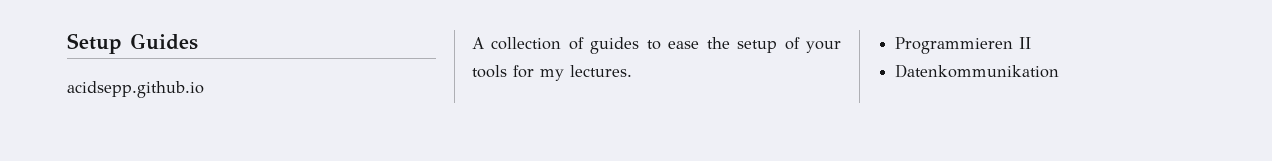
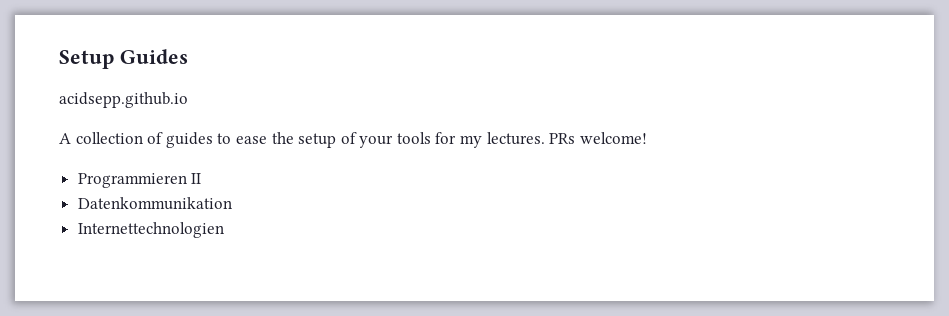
+ PRs welcome!
+ Internettechnologien

